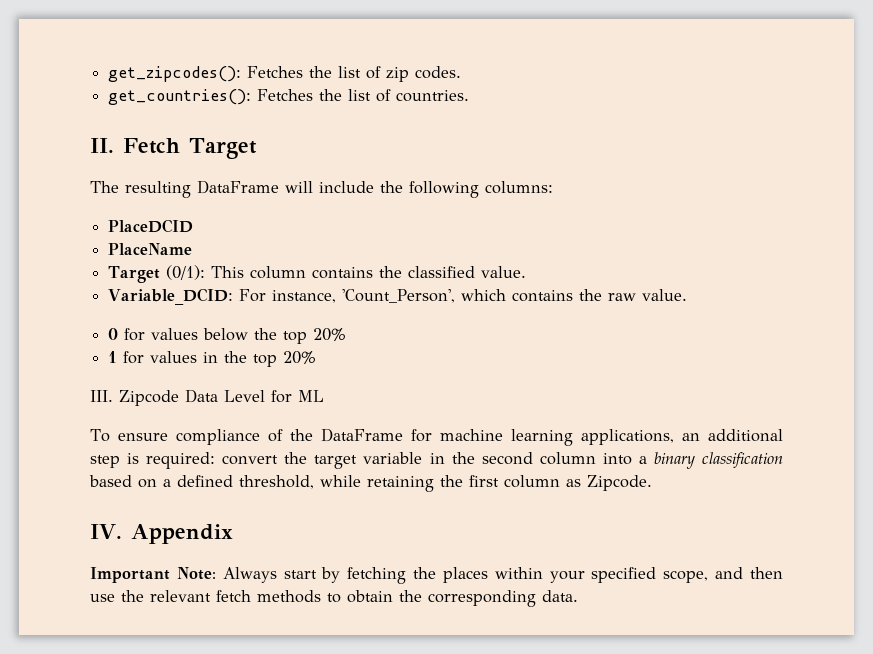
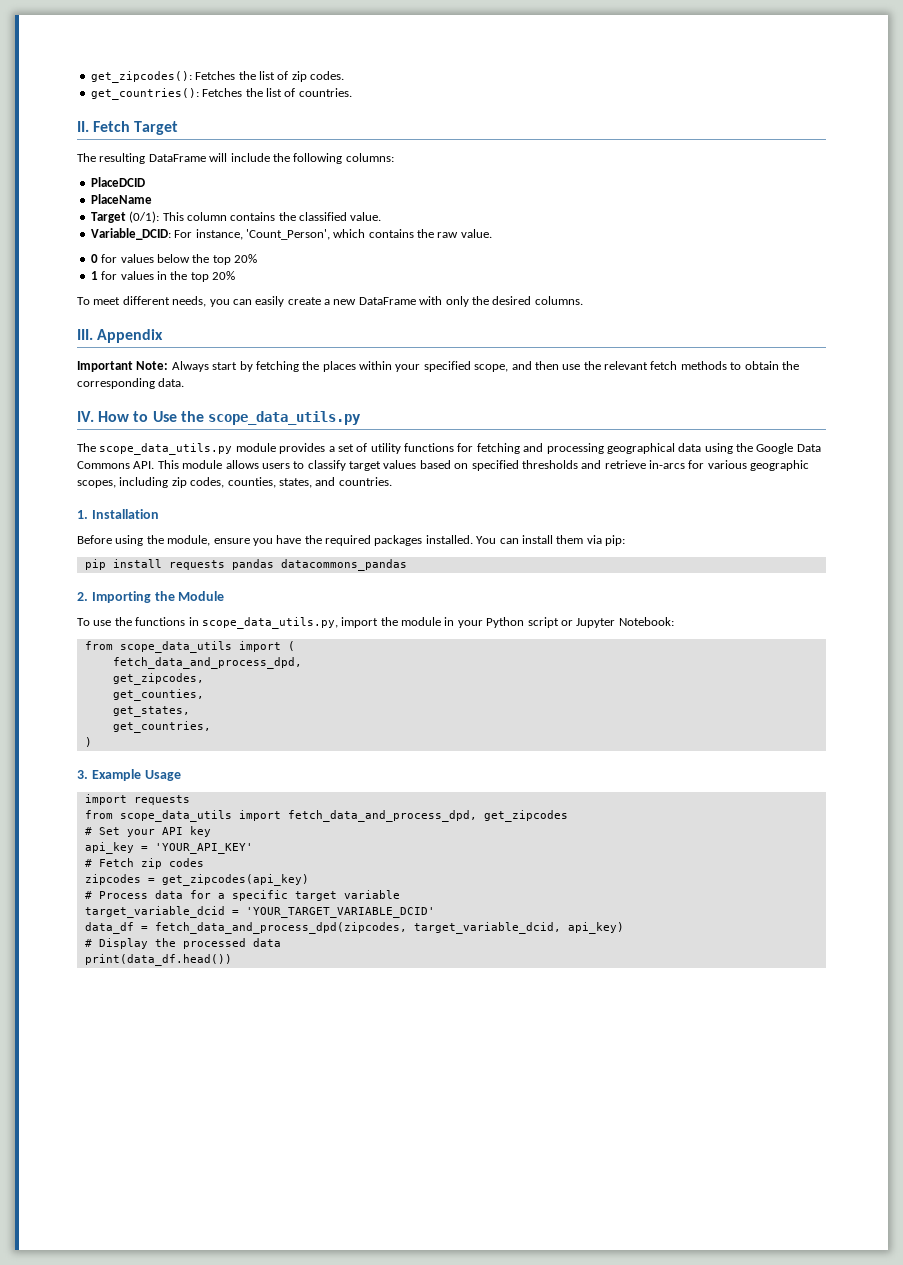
- III. Zipcode Data Level for ML
- To ensure compliance of the DataFrame for machine learning applications, an additional step is required: convert the target variable in the second column into a binary classification based on a defined threshold, while retaining the first column as Zipcode.
- IV. Appendix
+ To meet different needs, you can easily create a new DataFrame with only the desired columns.
+ III. Appendix
+ IV. How to Use the scope_data_utils.py
+ The scope_data_utils.py module provides a set of utility functions for fetching and processing geographical data using the Google Data Commons API. This module allows users to classify target values based on specified thresholds and retrieve in-arcs for various geographic scopes, including zip codes, counties, states, and countries.
+ 1. Installation
+ Before using the module, ensure you have the required packages installed. You can install them via pip:
+ pip install requests pandas datacommons_pandas
+ 2. Importing the Module
+ To use the functions in scope_data_utils.py, import the module in your Python script or Jupyter Notebook:
+ from scope_data_utils import (
+ fetch_data_and_process_dpd,
+ get_zipcodes,
+ get_counties,
+ get_states,
+ get_countries,
+ )
+ 3. Example Usage
+ import requests
+ from scope_data_utils import fetch_data_and_process_dpd, get_zipcodes
+ # Set your API key
+ api_key = 'YOUR_API_KEY'
+ # Fetch zip codes
+ zipcodes = get_zipcodes(api_key)
+ # Process data for a specific target variable
+ target_variable_dcid = 'YOUR_TARGET_VARIABLE_DCID'
+ data_df = fetch_data_and_process_dpd(zipcodes, target_variable_dcid, api_key)
+ # Display the processed data
+ print(data_df.head())

